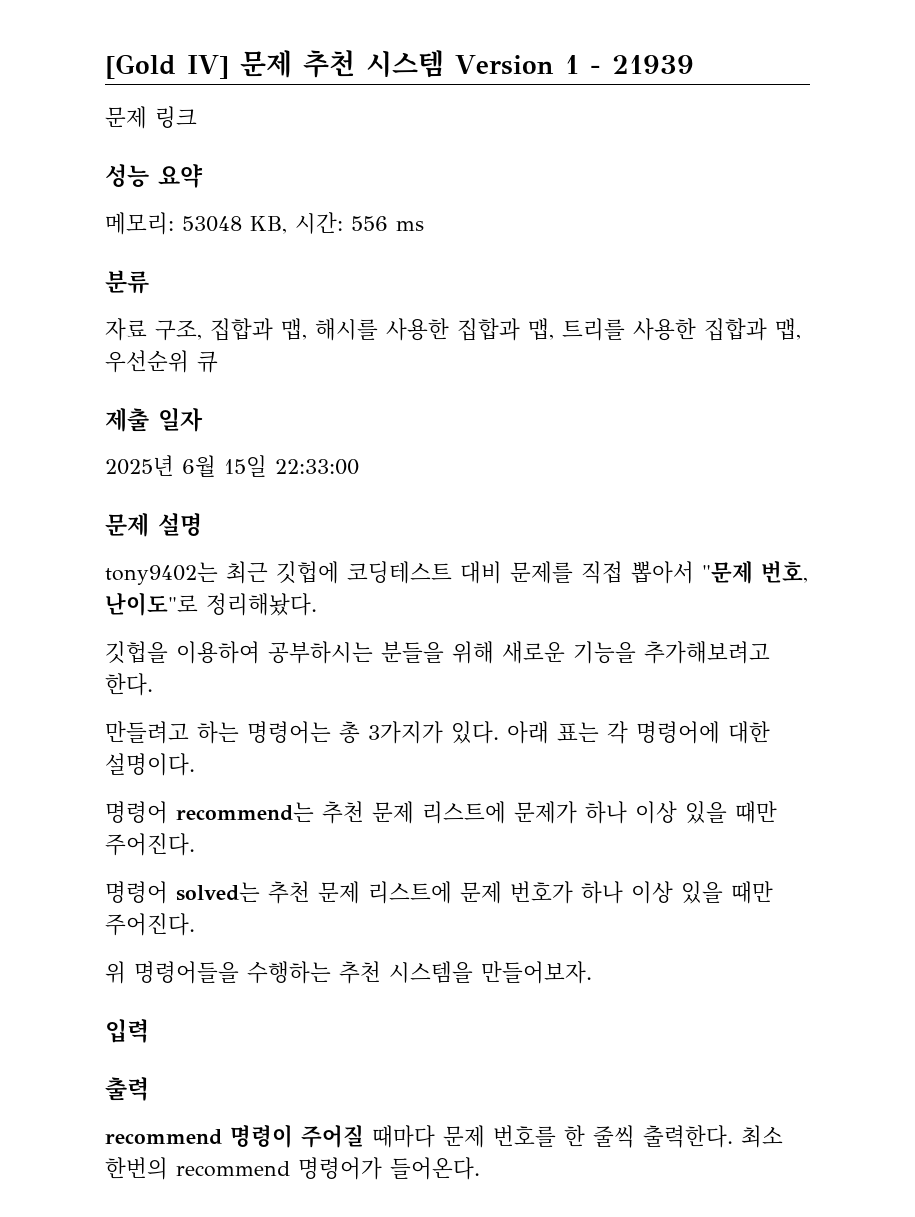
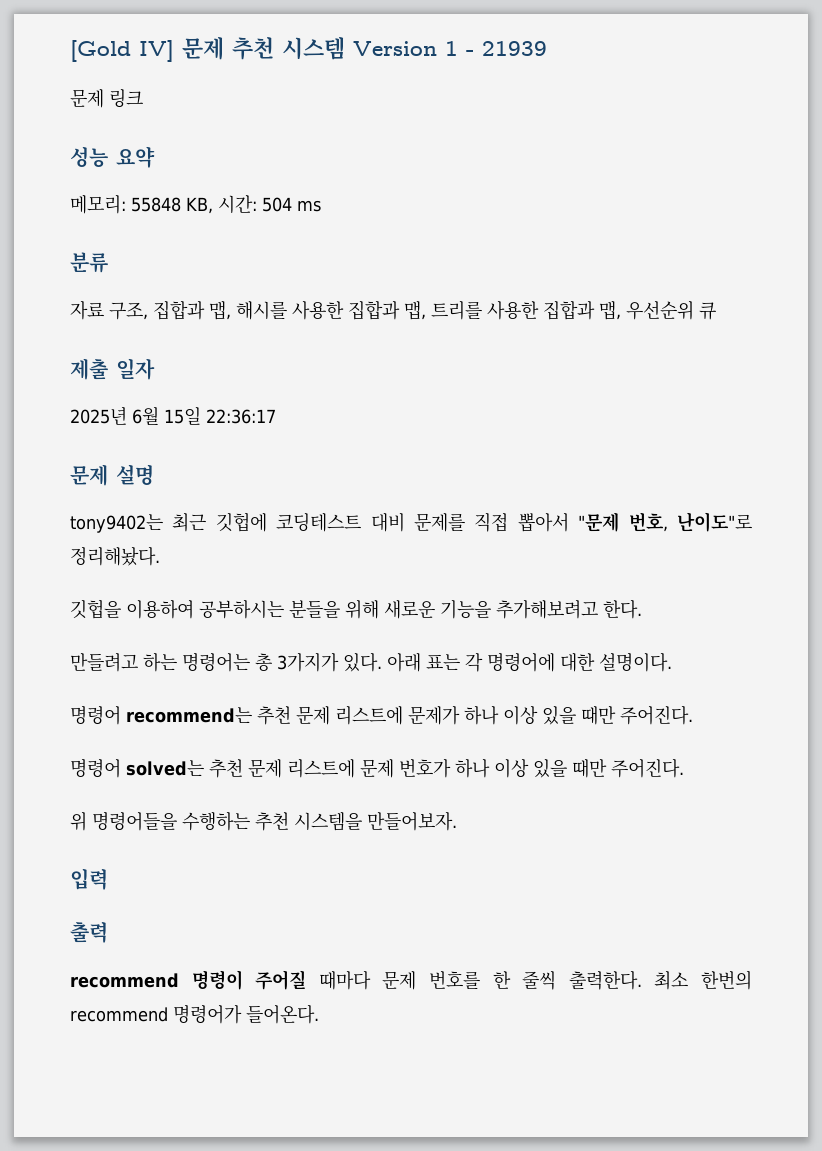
- 메모리: 53048 KB, 시간: 556 ms
+ 메모리: 55848 KB, 시간: 504 ms
- 2025년 6월 15일 22:33:00
+ 2025년 6월 15일 22:36:17

